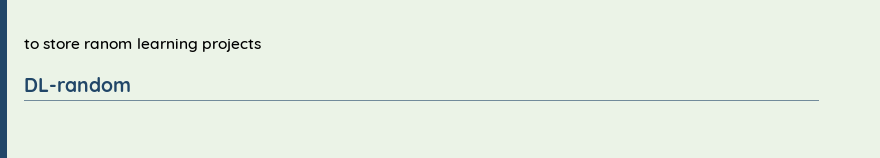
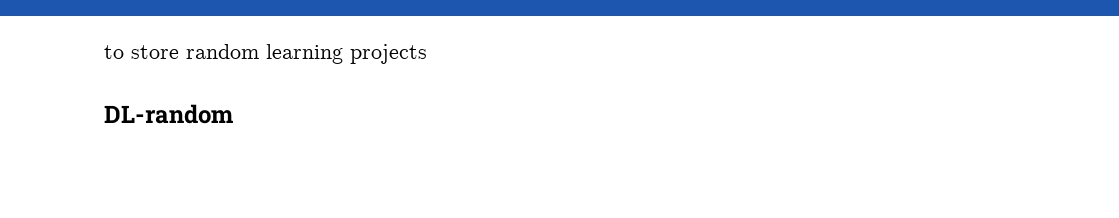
- to store ranom learning projects
+ to store random learning projects

